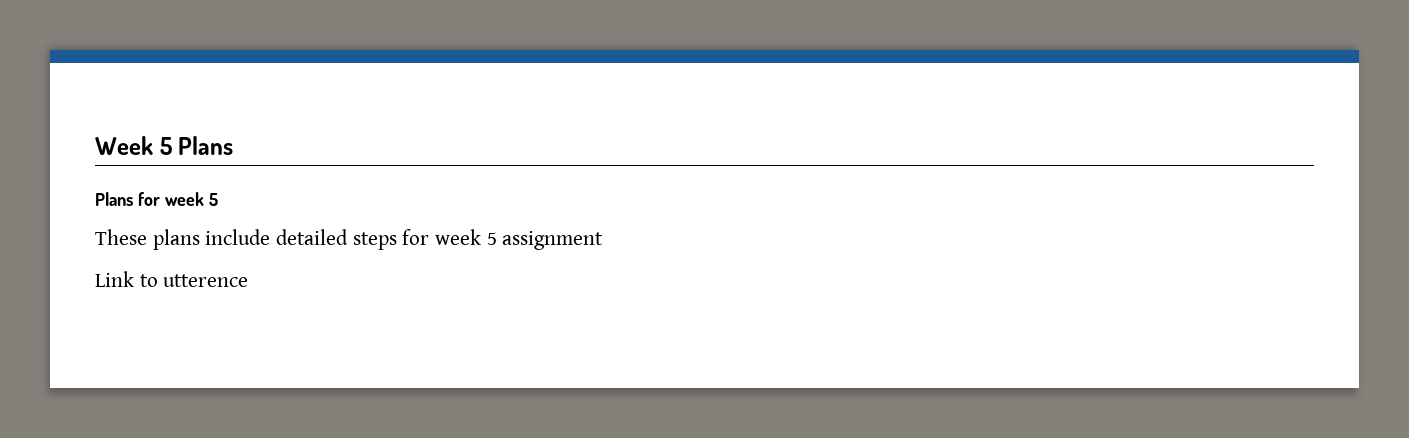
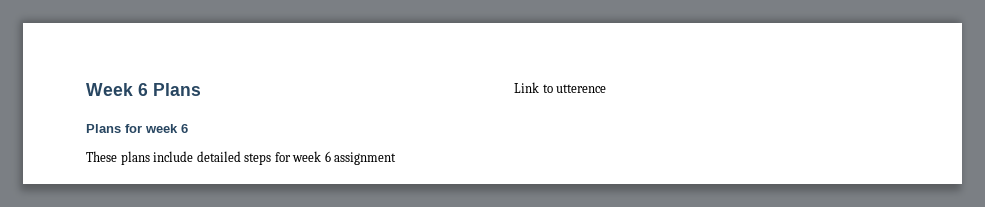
- Week 5 Plans
+ Week 6 Plans
- Plans for week 5
+ Plans for week 6
- These plans include detailed steps for week 5 assignment
+ These plans include detailed steps for week 6 assignment

